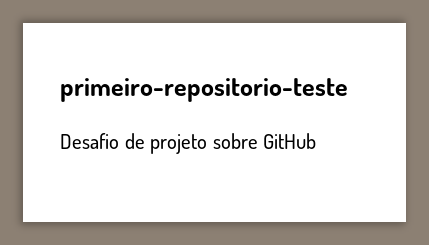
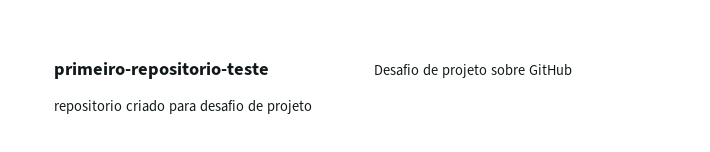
- Desafio de projeto sobre GitHub
+ repositorio criado para desafio de projeto Desafio de projeto sobre GitHub

